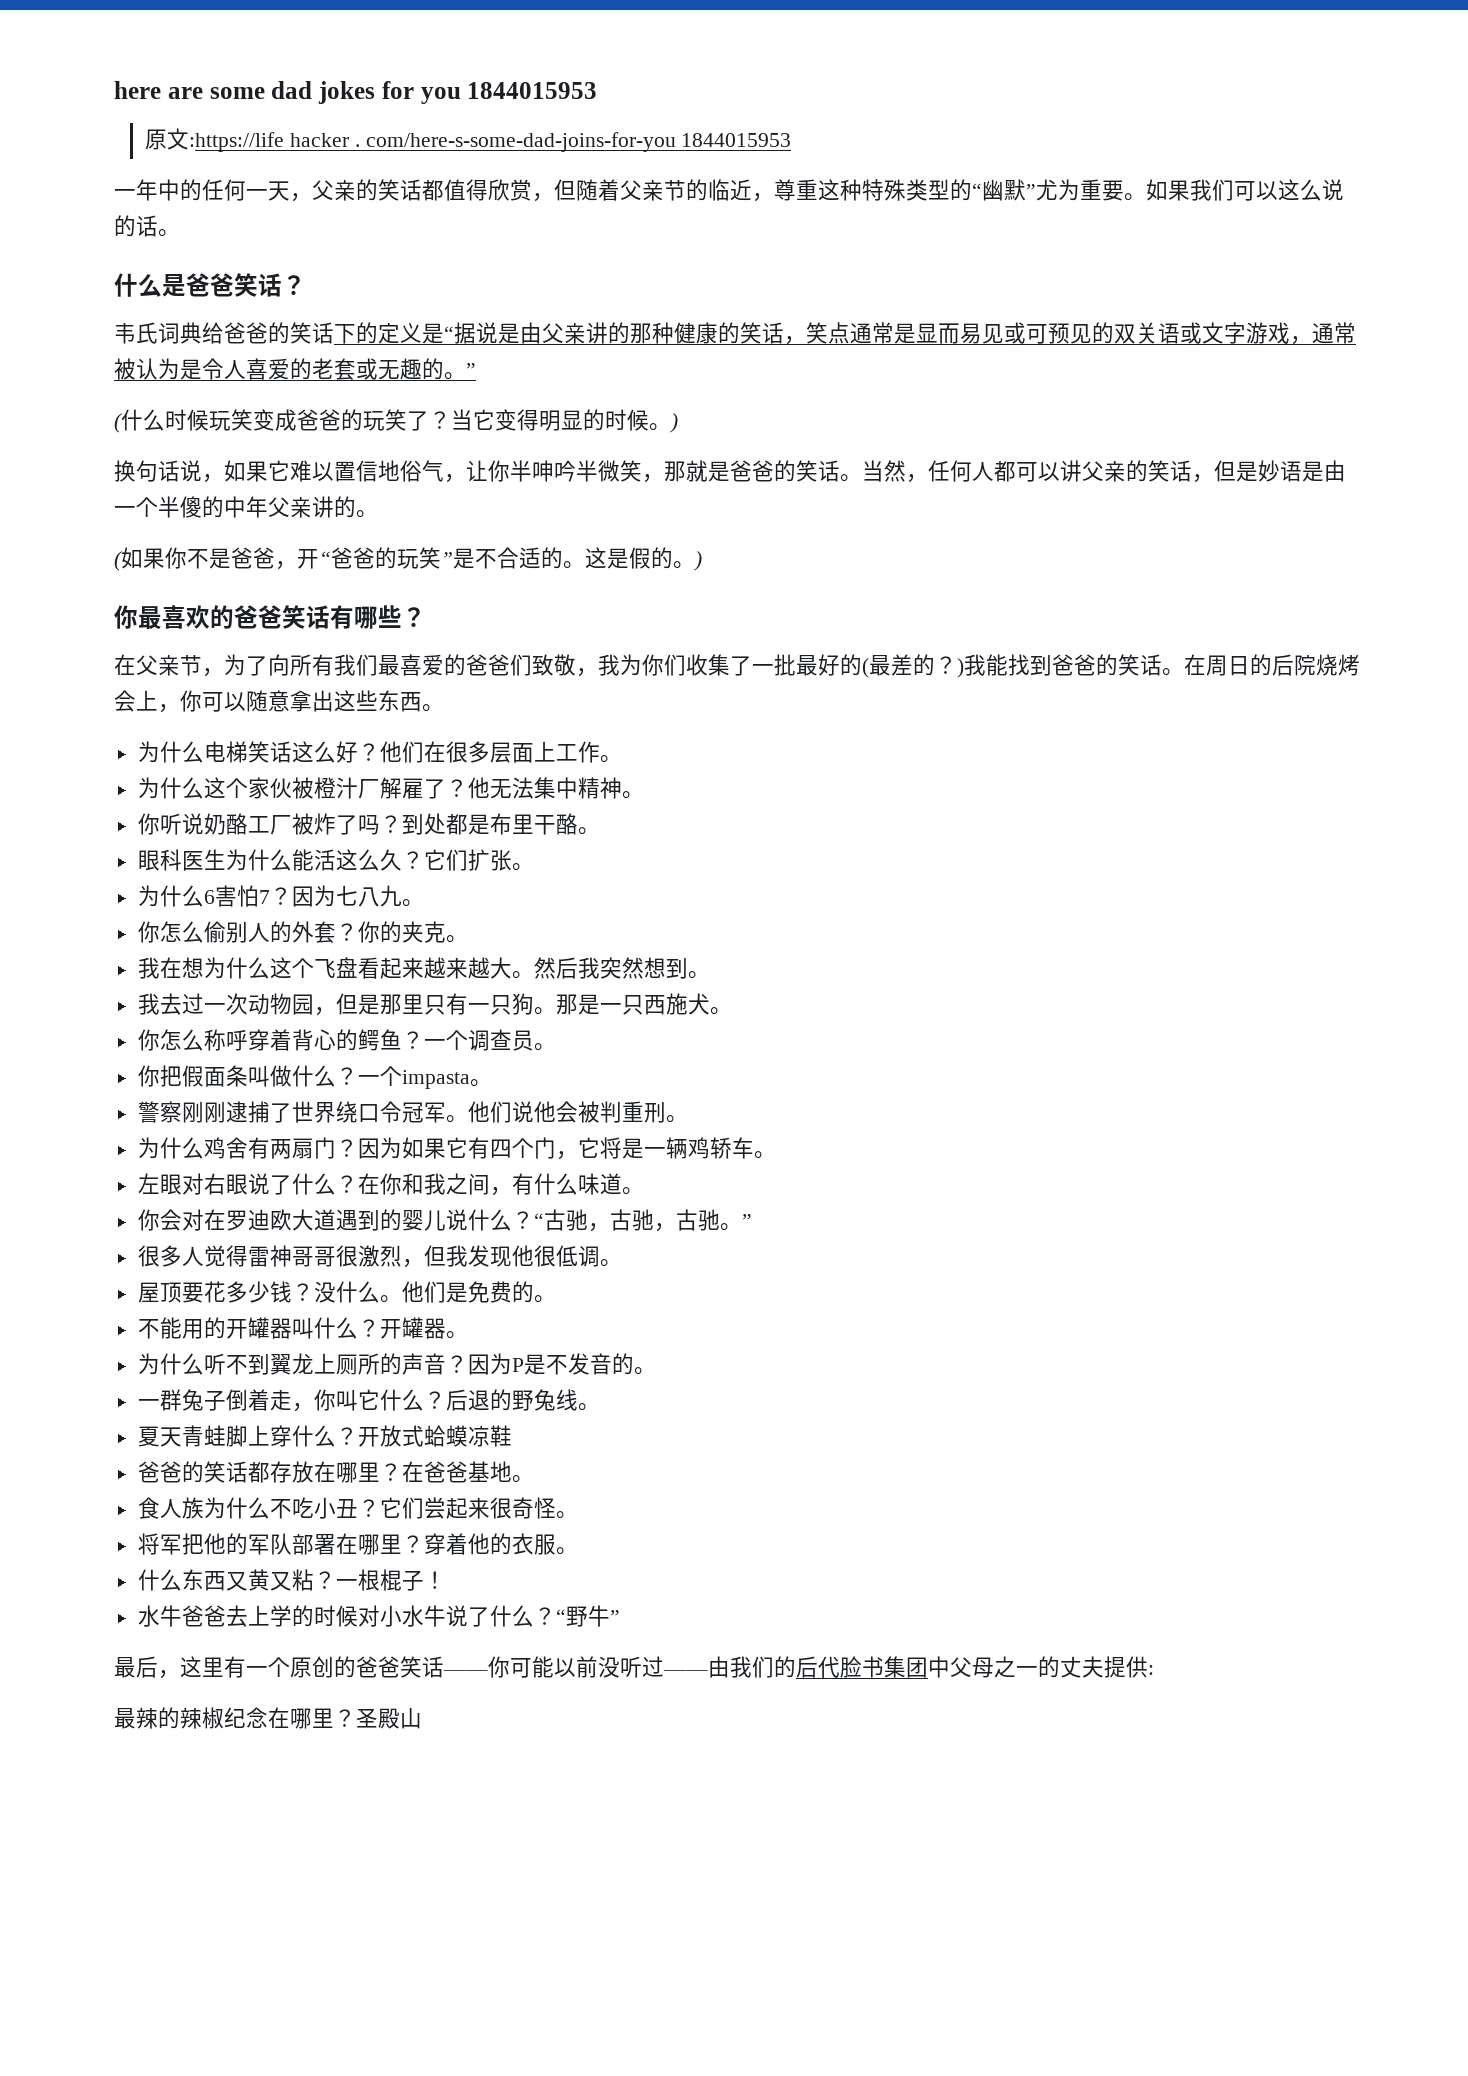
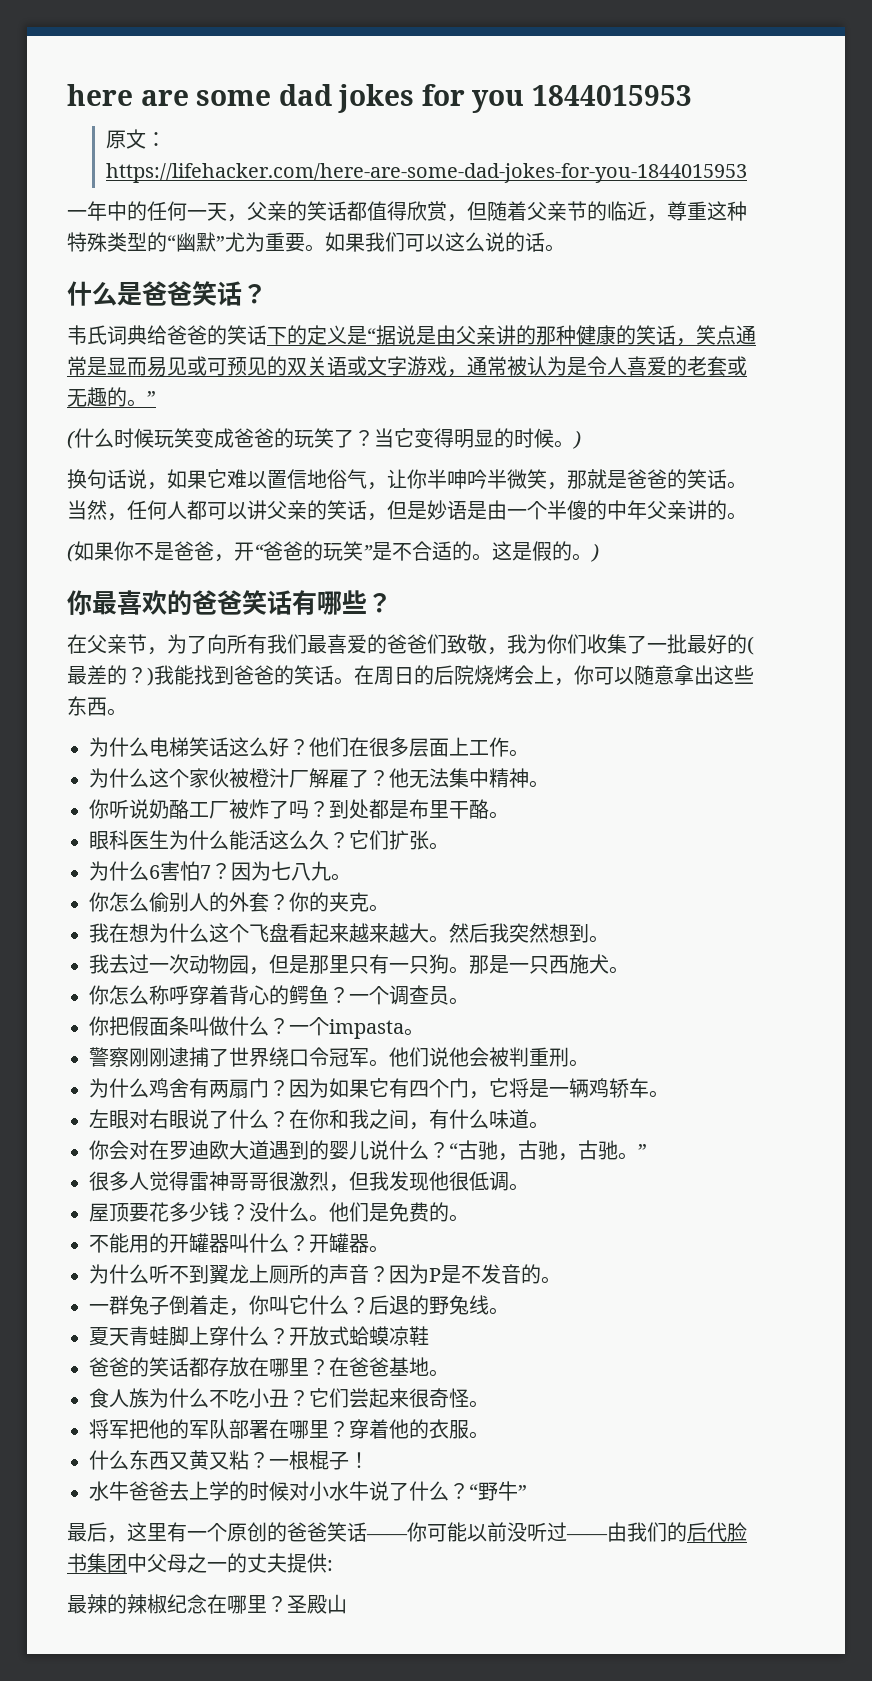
- 原文:https://life hacker . com/here-s-some-dad-joins-for-you 1844015953
+ 原文：https://lifehacker.com/here-are-some-dad-jokes-for-you-1844015953

